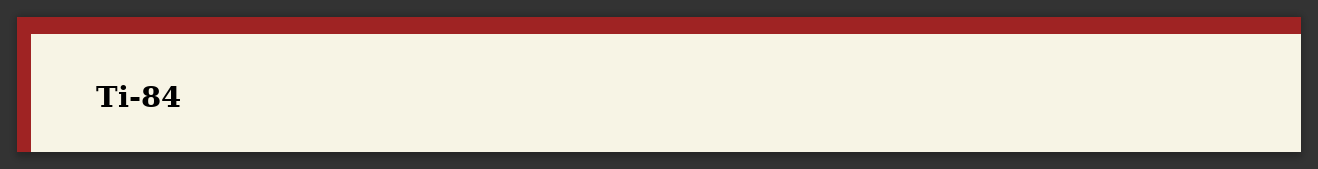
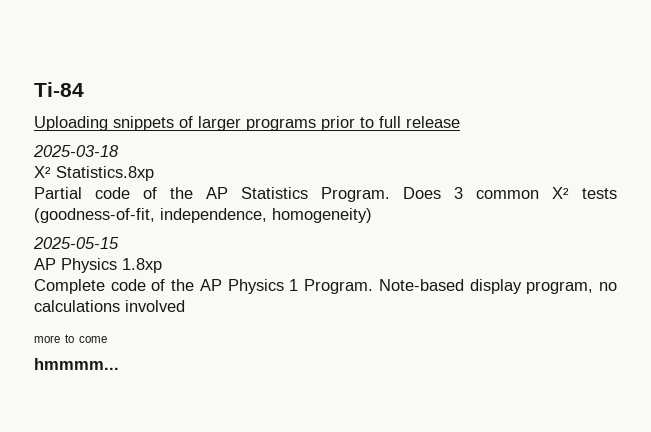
+ Uploading snippets of larger programs prior to full release
+ 2025-03-18
+ X² Statistics.8xp
+ Partial code of the AP Statistics Program. Does 3 common X² tests (goodness-of-fit, independence, homogeneity)
+ 2025-05-15
+ AP Physics 1.8xp
+ Complete code of the AP Physics 1 Program. Note-based display program, no calculations involved
+ more to come
+ hmmmm...

